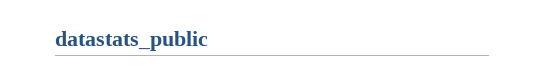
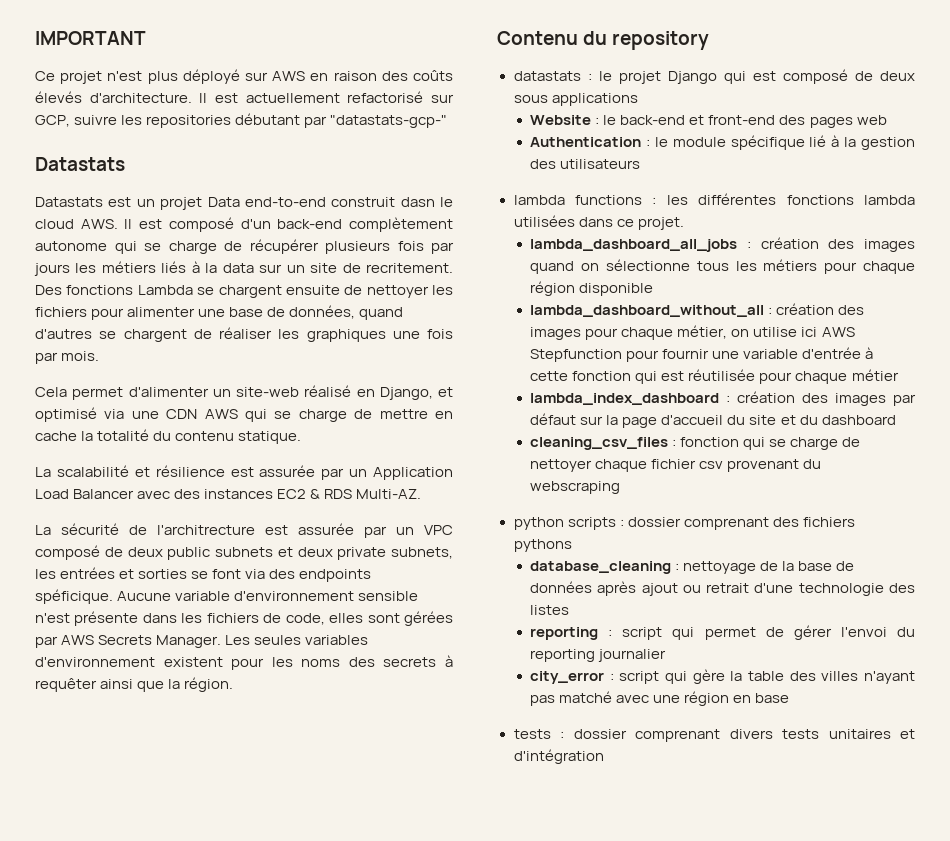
- datastats_public
+ IMPORTANT
+ Ce projet n'est plus déployé sur AWS en raison des coûts élevés d'architecture. Il est actuellement refactorisé sur GCP, suivre les repositories débutant par "datastats-gcp-"
+ Datastats
+ Datastats est un projet Data end-to-end construit dasn le cloud AWS. Il est composé d'un back-end complètement autonome qui se charge de récupérer plusieurs fois par jours les métiers liés à la data sur un site de recritement. Des fonctions Lambda se chargent ensuite de nettoyer les fichiers pour alimenter une base de données, quand d'autres se chargent de réaliser les graphiques une fois par mois.
+ Cela permet d'alimenter un site-web réalisé en Django, et optimisé via une CDN AWS qui se charge de mettre en cache la totalité du contenu statique.
+ La scalabilité et résilience est assurée par un Application Load Balancer avec des instances EC2 & RDS Multi-AZ.
+ La sécurité de l'architrecture est assurée par un VPC composé de deux public subnets et deux private subnets, les entrées et sorties se font via des endpoints spéficique. Aucune variable d'environnement sensible n'est présente dans les fichiers de code, elles sont gérées par AWS Secrets Manager. Les seules variables d'environnement existent pour les noms des secrets à requêter ainsi que la région.
+ Contenu du repository
+ datastats : le projet Django qui est composé de deux sous applications
+ Website : le back-end et front-end des pages web
+ Authentication : le module spécifique lié à la gestion des utilisateurs
+ lambda functions : les différentes fonctions lambda utilisées dans ce projet.
+ lambda_dashboard_all_jobs : création des images quand on sélectionne tous les métiers pour chaque région disponible
+ lambda_dashboard_without_all : création des images pour chaque métier, on utilise ici AWS Stepfunction pour fournir une variable d'entrée à cette fonction qui est réutilisée pour chaque métier
+ lambda_index_dashboard : création des images par défaut sur la page d'accueil du site et du dashboard
+ cleaning_csv_files : fonction qui se charge de nettoyer chaque fichier csv provenant du webscraping
+ python scripts : dossier comprenant des fichiers pythons
+ database_cleaning : nettoyage de la base de données après ajout ou retrait d'une technologie des listes
+ reporting : script qui permet de gérer l'envoi du reporting journalier
+ city_error : script qui gère la table des villes n'ayant pas matché avec une région en base
+ tests : dossier comprenant divers tests unitaires et d'intégration

